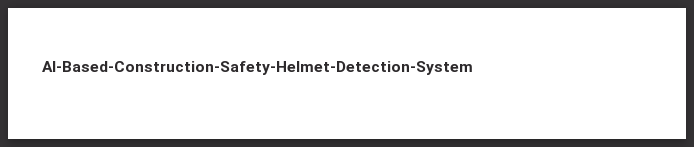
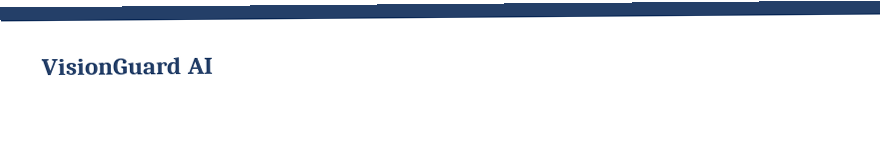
- AI-Based-Construction-Safety-Helmet-Detection-System
+ VisionGuard AI

